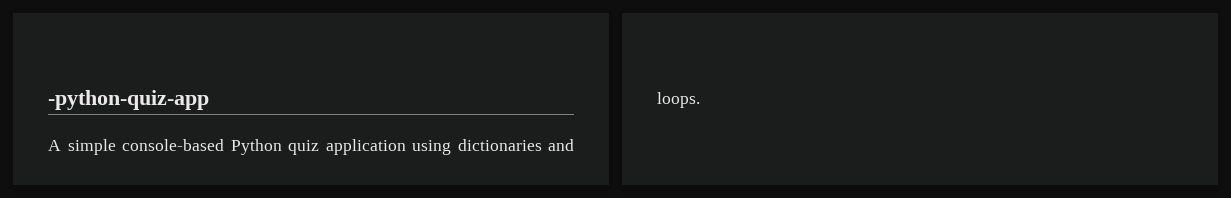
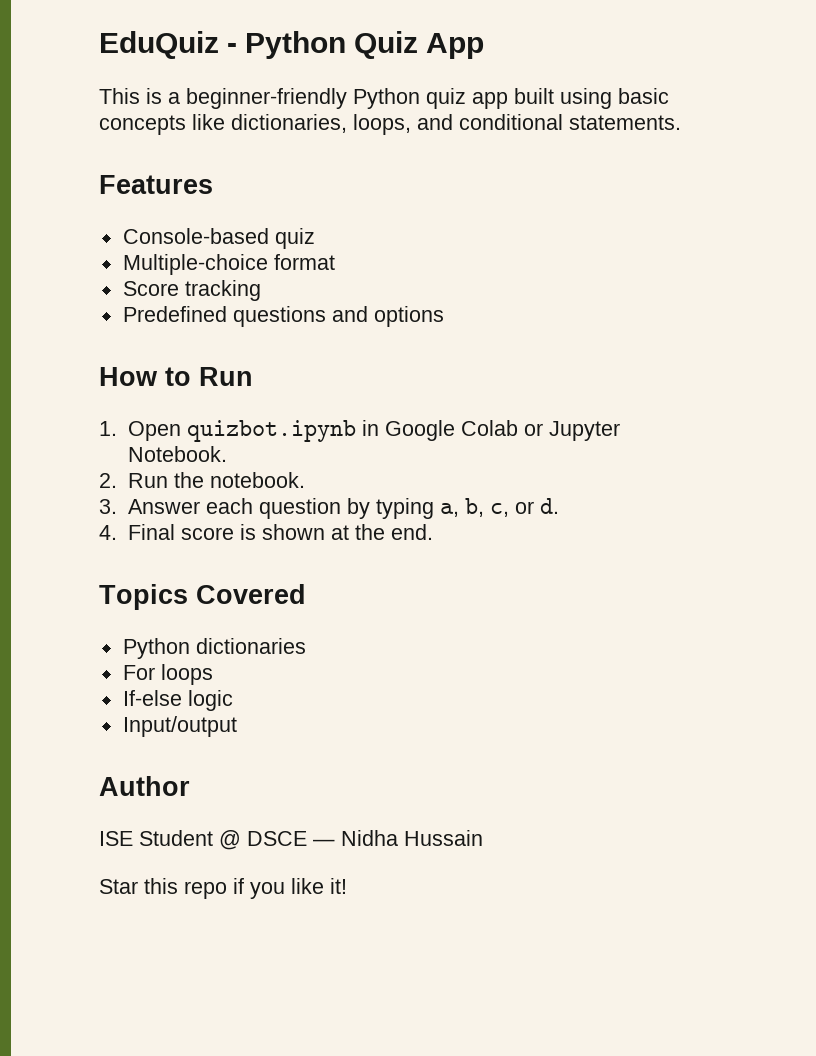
- -python-quiz-app
- A simple console-based Python quiz application using dictionaries and loops.
+ EduQuiz - Python Quiz App
+ This is a beginner-friendly Python quiz app built using basic concepts like dictionaries, loops, and conditional statements.
+ Features
+ Console-based quiz
+ Multiple-choice format
+ Score tracking
+ Predefined questions and options
+ How to Run
+ 1. Open quizbot.ipynb in Google Colab or Jupyter Notebook.
+ 2. Run the notebook.
+ 3. Answer each question by typing a, b, c, or d.
+ 4. Final score is shown at the end.
+ Topics Covered
+ Python dictionaries
+ For loops
+ If-else logic
+ Input/output
+ Author
+ ISE Student @ DSCE — Nidha Hussain
+ Star this repo if you like it!

